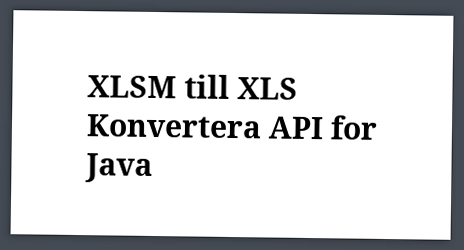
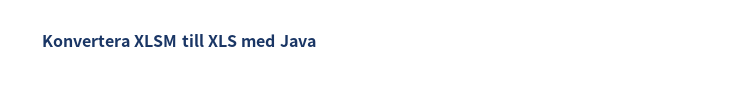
- XLSM till XLS Konvertera API for Java
+ Konvertera XLSM till XLS med Java

